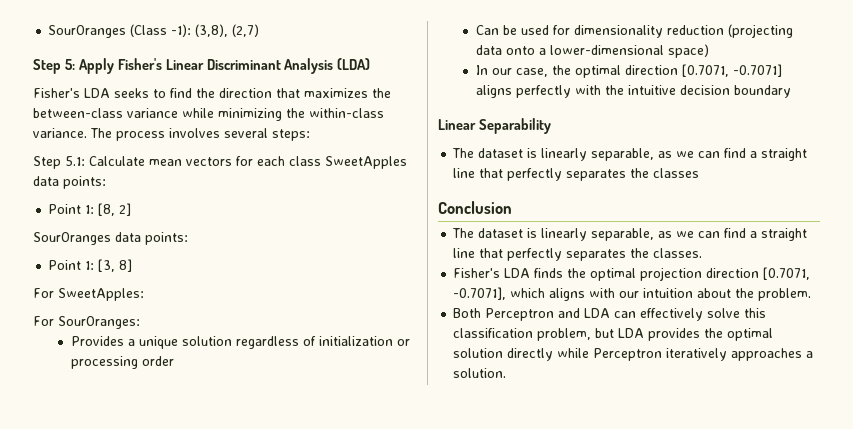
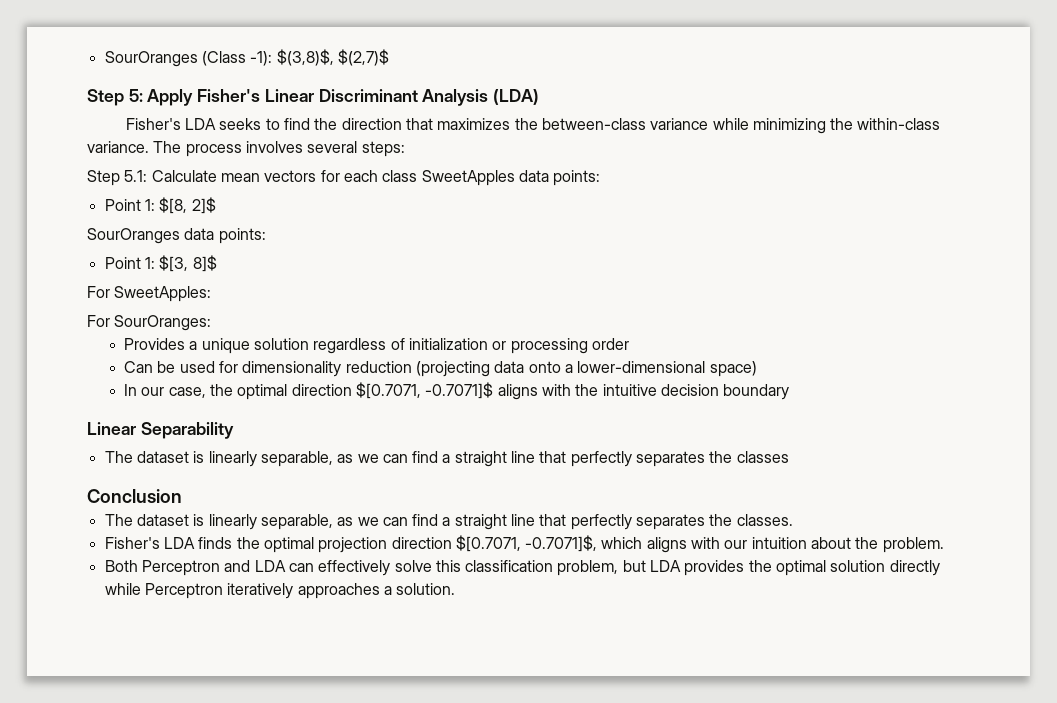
- SourOranges (Class -1): (3,8), (2,7)
+ SourOranges (Class -1): $(3,8)$, $(2,7)$
- Point 1: [8, 2]
+ Point 1: $[8, 2]$
- Point 1: [3, 8]
+ Point 1: $[3, 8]$
- In our case, the optimal direction [0.7071, -0.7071] aligns perfectly with the intuitive decision boundary
+ In our case, the optimal direction $[0.7071, -0.7071]$ aligns with the intuitive decision boundary
- Fisher's LDA finds the optimal projection direction [0.7071, -0.7071], which aligns with our intuition about the problem.
+ Fisher's LDA finds the optimal projection direction $[0.7071, -0.7071]$, which aligns with our intuition about the problem.

